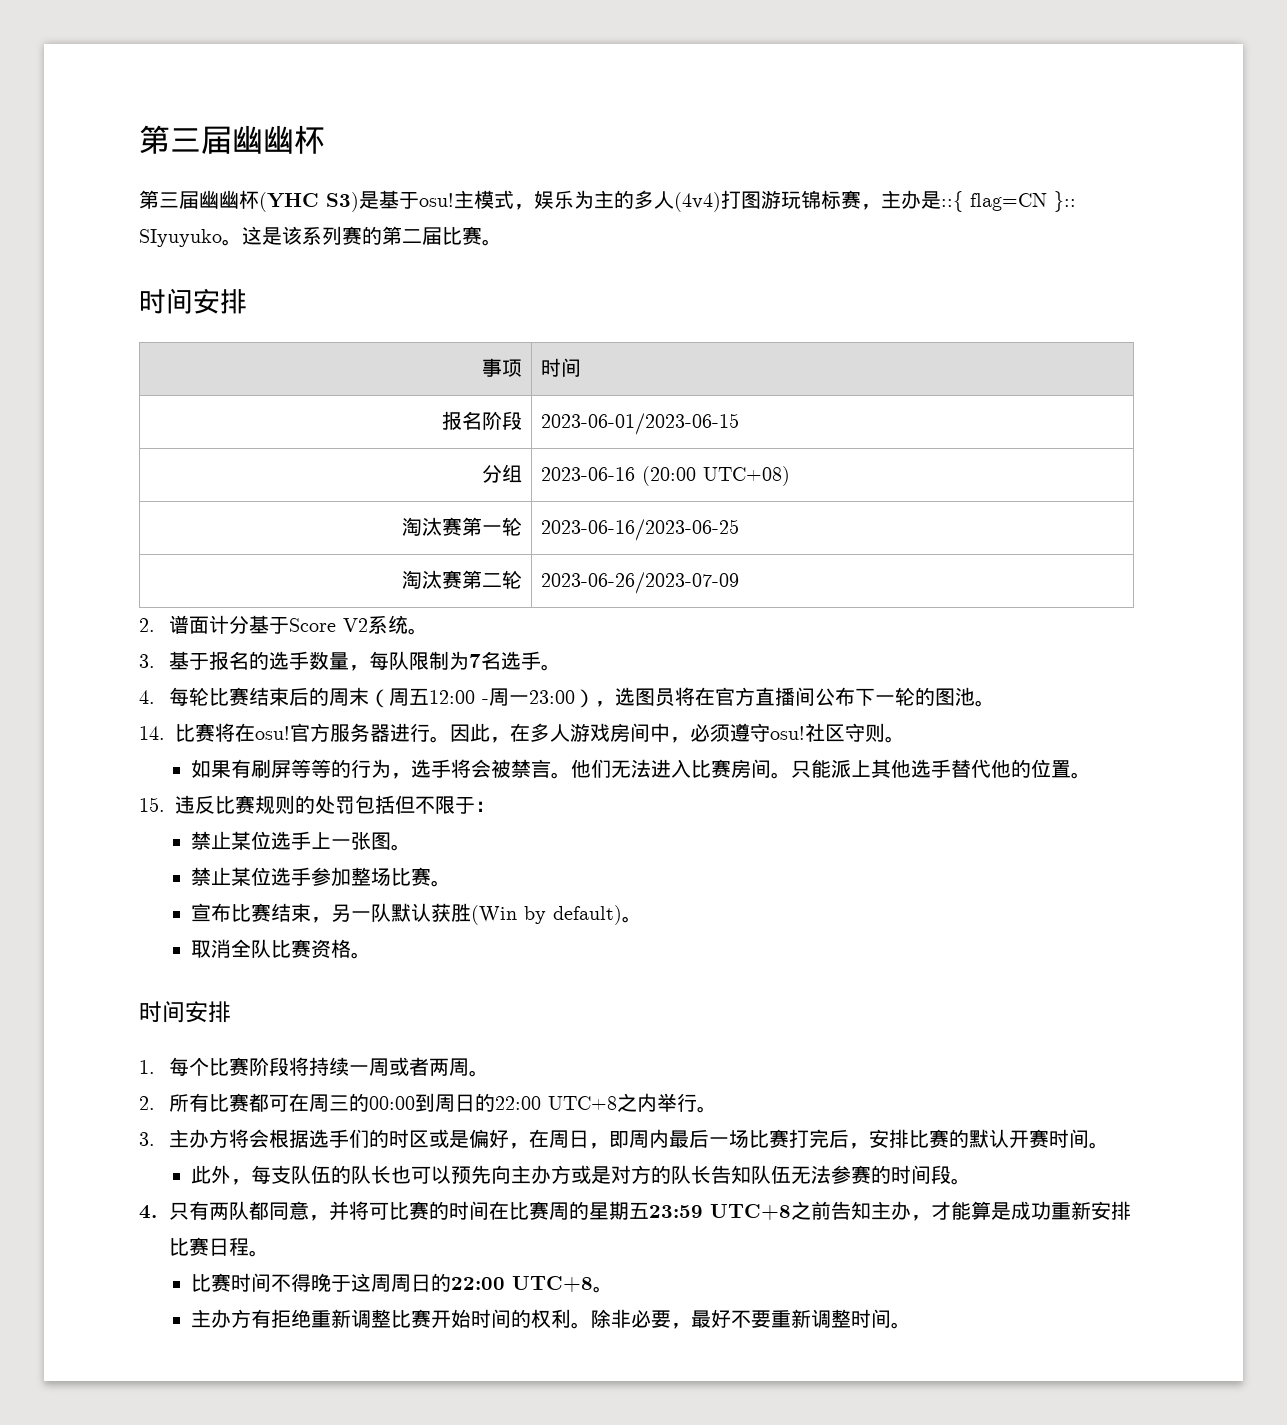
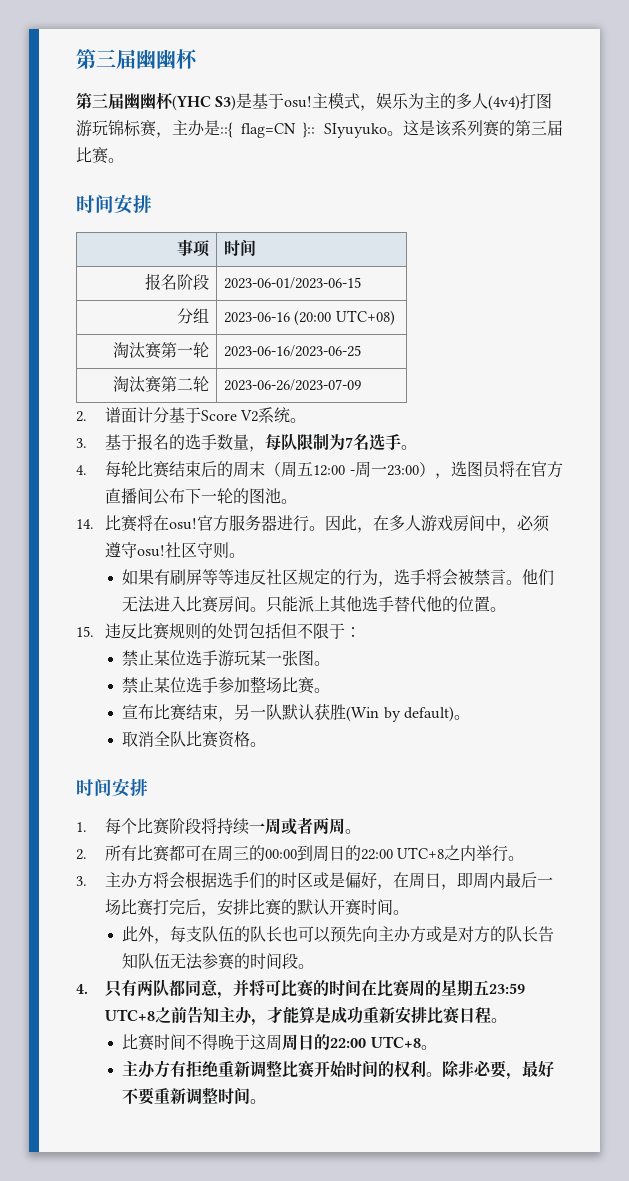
- 这是该系列赛的第二届比赛。
+ 这是该系列赛的第三届比赛。
- 如果有刷屏等等的行为，选手将会被禁言。
+ 如果有刷屏等等违反社区规定的行为，选手将会被禁言。
- 禁止某位选手上一张图。
+ 禁止某位选手游玩某一张图。

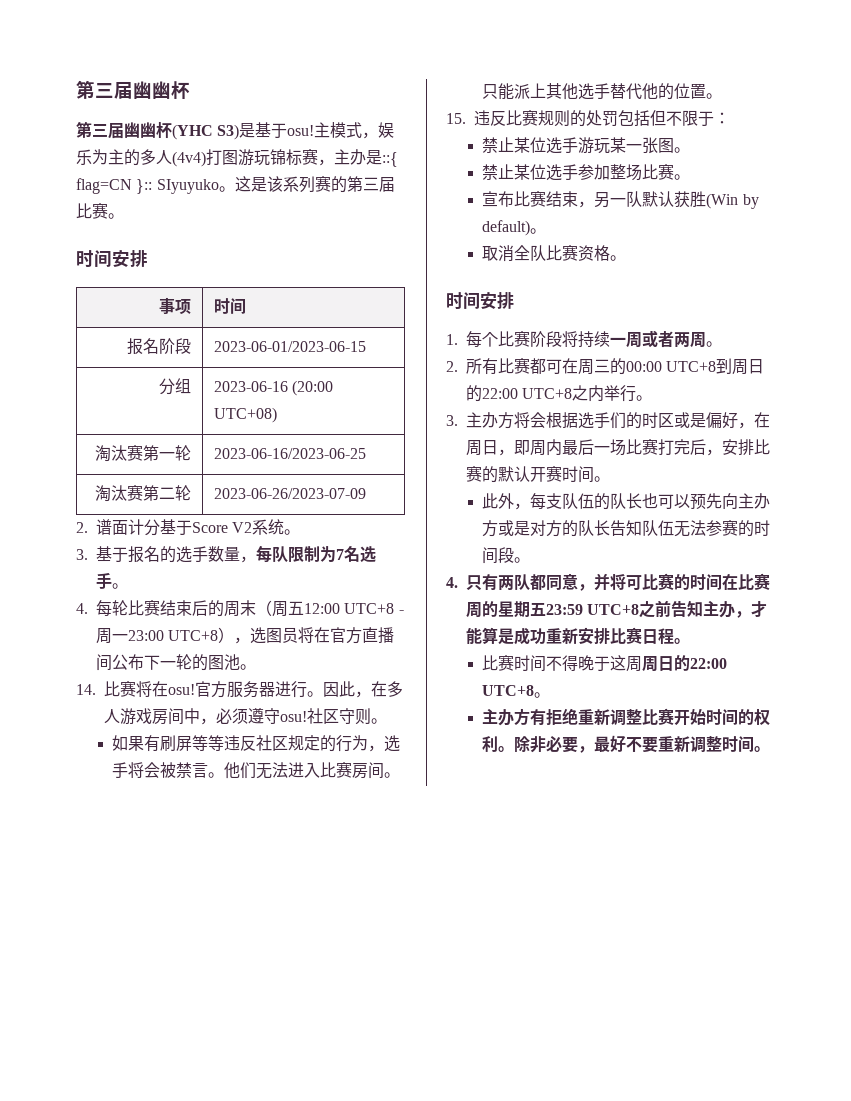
- 4.每轮比赛结束后的周末（周五12:00 -周一23:00），选图员将在官方直播间公布下一轮的图池。
+ 4.每轮比赛结束后的周末（周五12:00 UTC+8 -周一23:00 UTC+8），选图员将在官方直播间公布下一轮的图池。
- 2.所有比赛都可在周三的00:00到周日的22:00 UTC+8之内举行。
+ 2.所有比赛都可在周三的00:00 UTC+8到周日的22:00 UTC+8之内举行。

